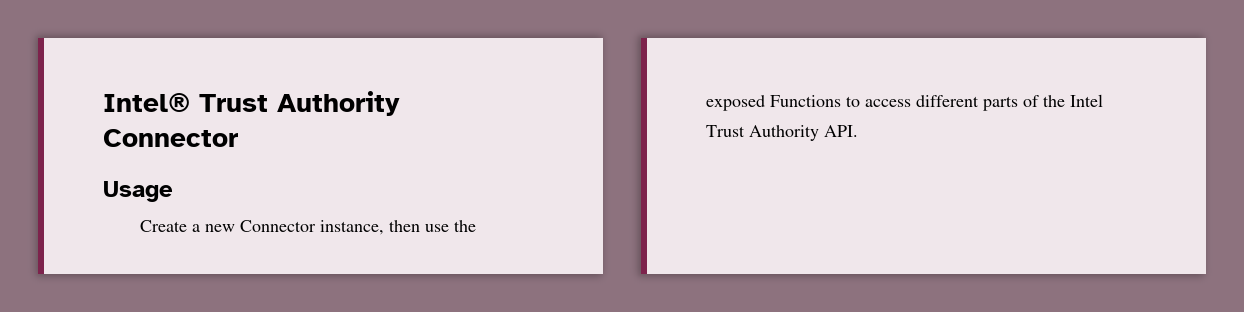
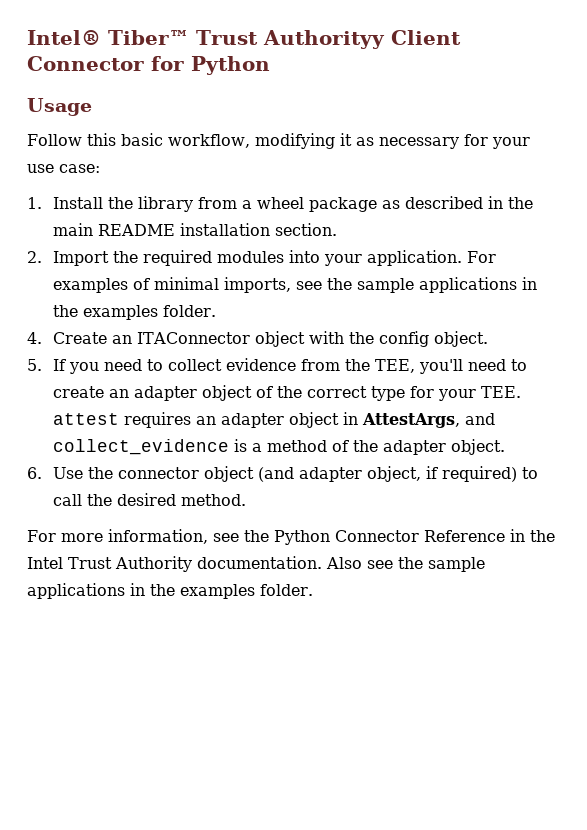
- Intel® Trust Authority Connector
+ Intel® Tiber™ Trust Authorityy Client Connector for Python
- Create a new Connector instance, then use the exposed Functions to access different parts of the Intel Trust Authority API.
+ Follow this basic workflow, modifying it as necessary for your use case:
+ 1. Install the library from a wheel package as described in the main README installation section.
+ 2. Import the required modules into your application. For examples of minimal imports, see the sample applications in the examples folder.
+ 4. Create an ITAConnector object with the config object.
+ 5. If you need to collect evidence from the TEE, you'll need to create an adapter object of the correct type for your TEE. attest requires an adapter object in AttestArgs, and collect_evidence is a method of the adapter object.
+ 6. Use the connector object (and adapter object, if required) to call the desired method.
+ For more information, see the Python Connector Reference in the Intel Trust Authority documentation. Also see the sample applications in the examples folder.

